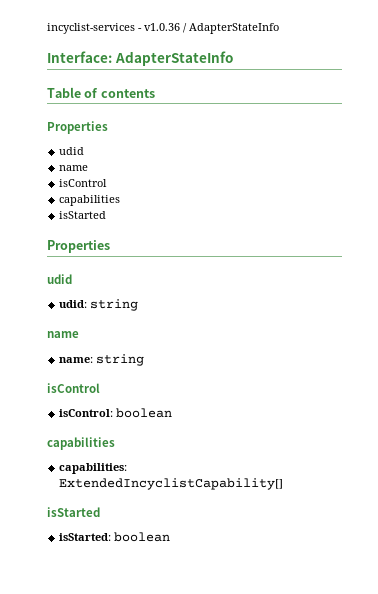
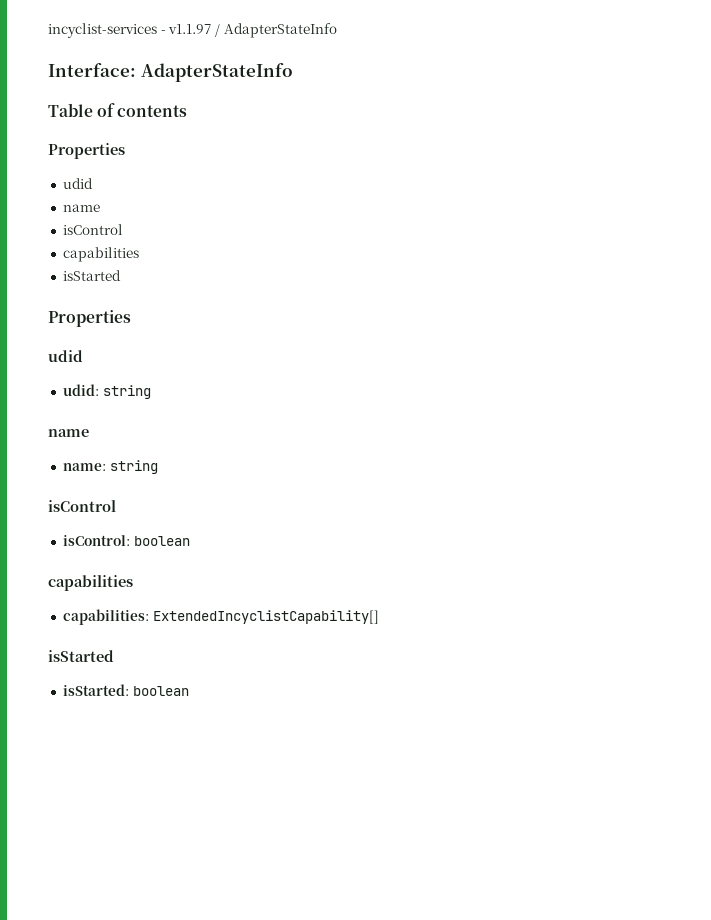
- incyclist-services - v1.0.36 / AdapterStateInfo
+ incyclist-services - v1.1.97 / AdapterStateInfo

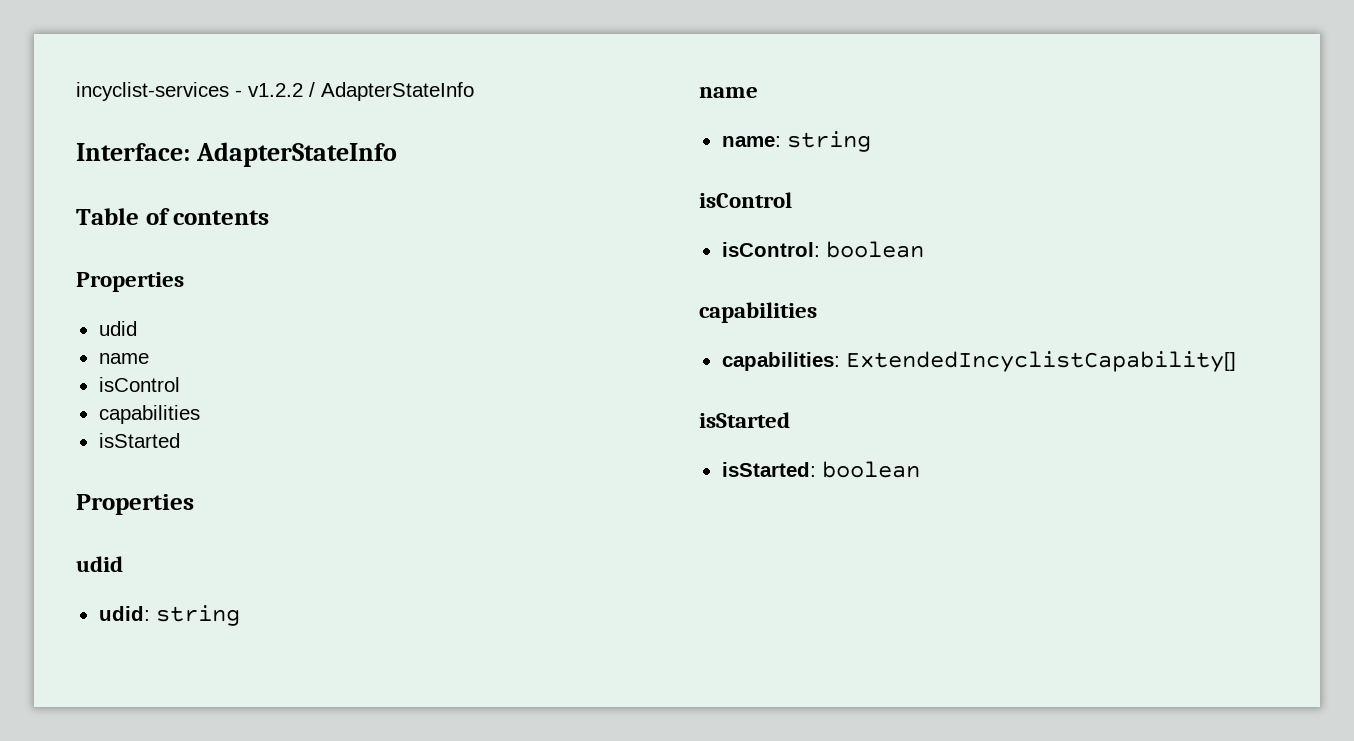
- incyclist-services - v1.1.97 / AdapterStateInfo
+ incyclist-services - v1.2.2 / AdapterStateInfo

